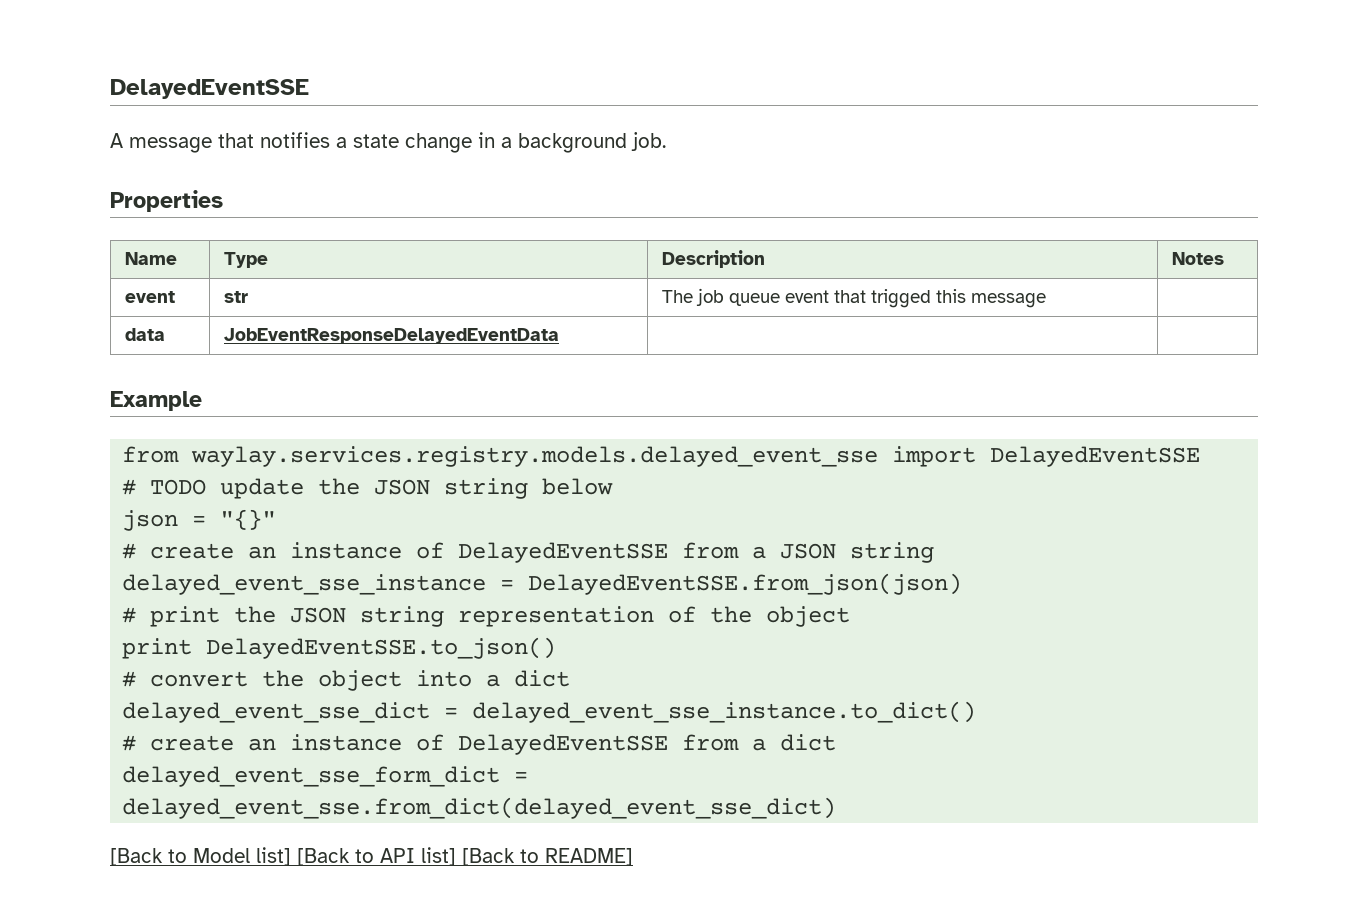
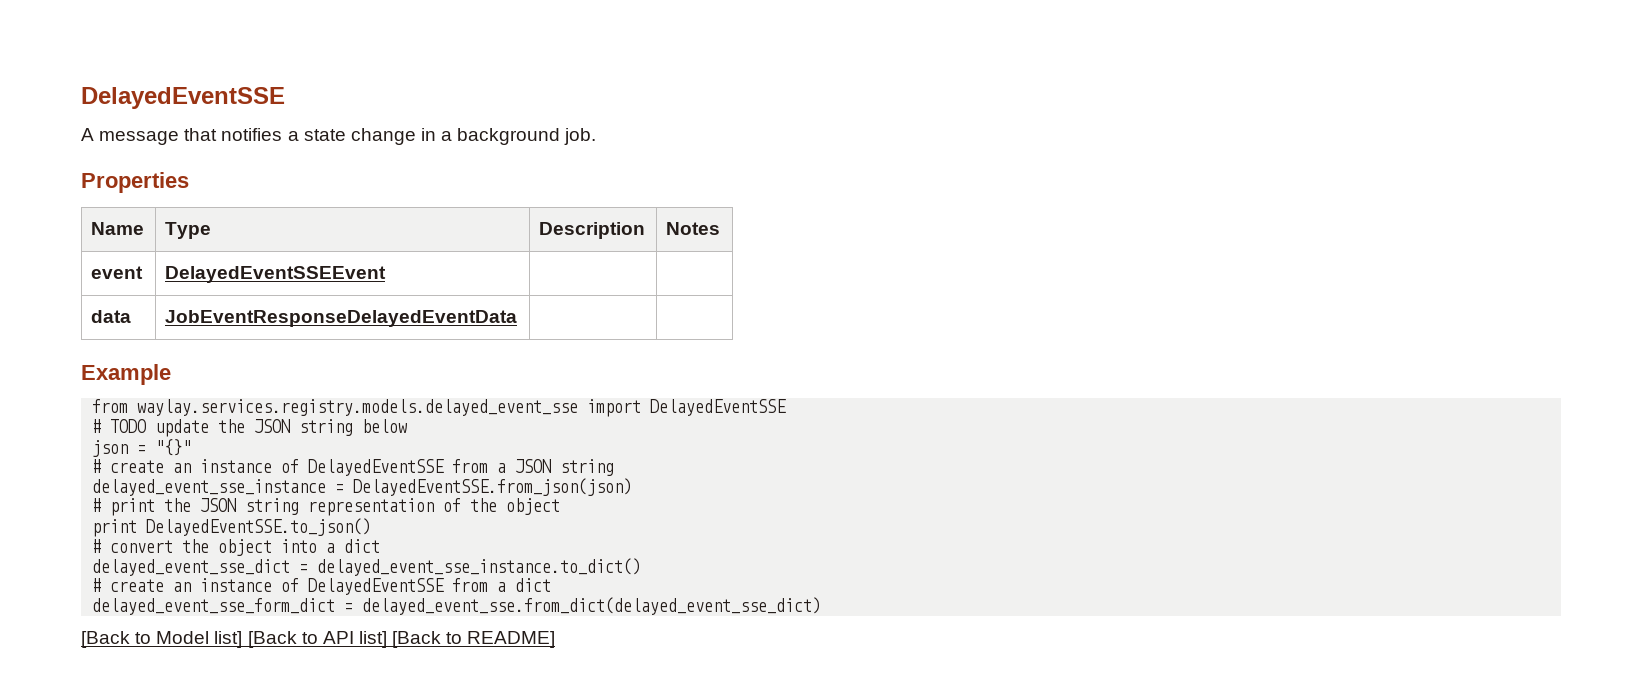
- event | str | The job queue event that trigged this message |
+ event | DelayedEventSSEEvent | |

